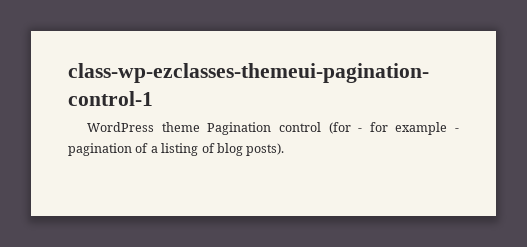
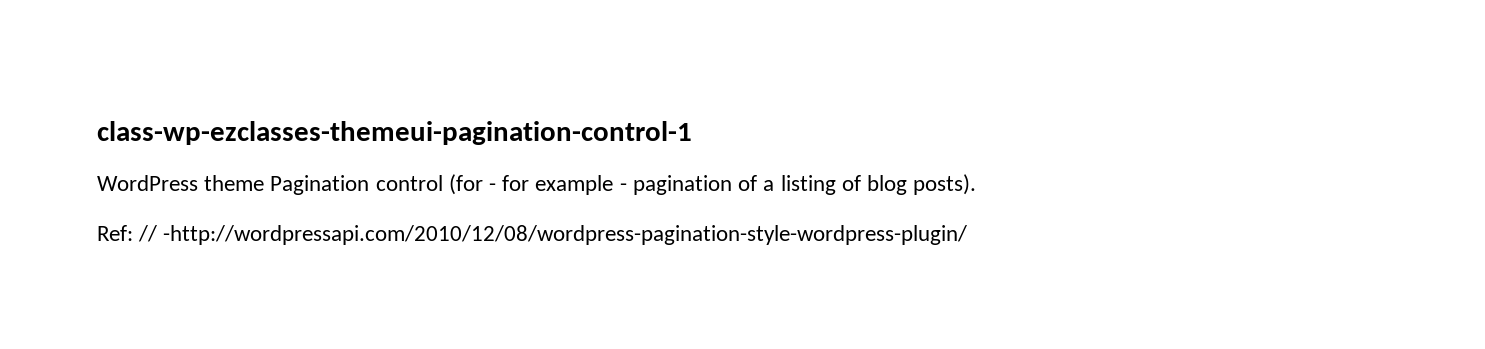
+ Ref: // -http://wordpressapi.com/2010/12/08/wordpress-pagination-style-wordpress-plugin/

